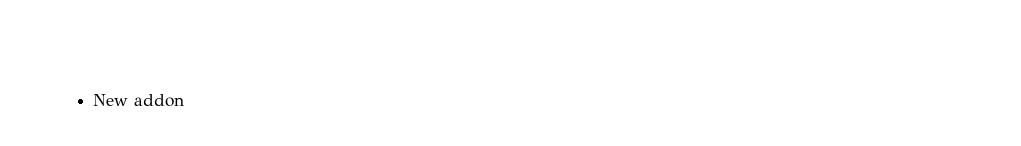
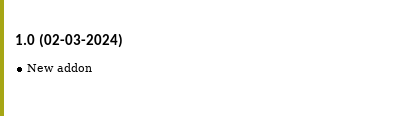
+ 1.0 (02-03-2024)

